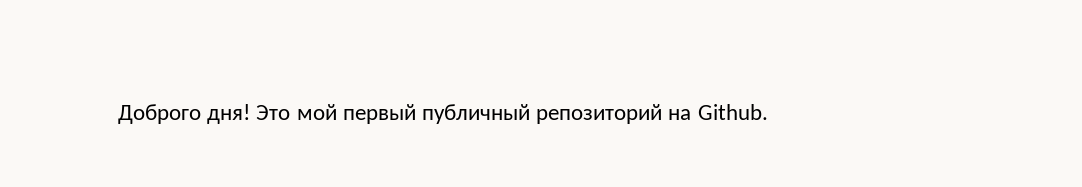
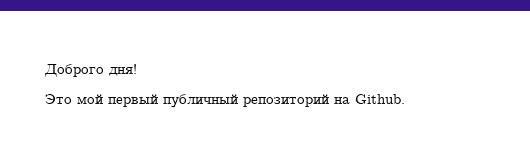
- Доброго дня! Это мой первый публичный репозиторий на Github.
+ Доброго дня!
+ Это мой первый публичный репозиторий на Github.

